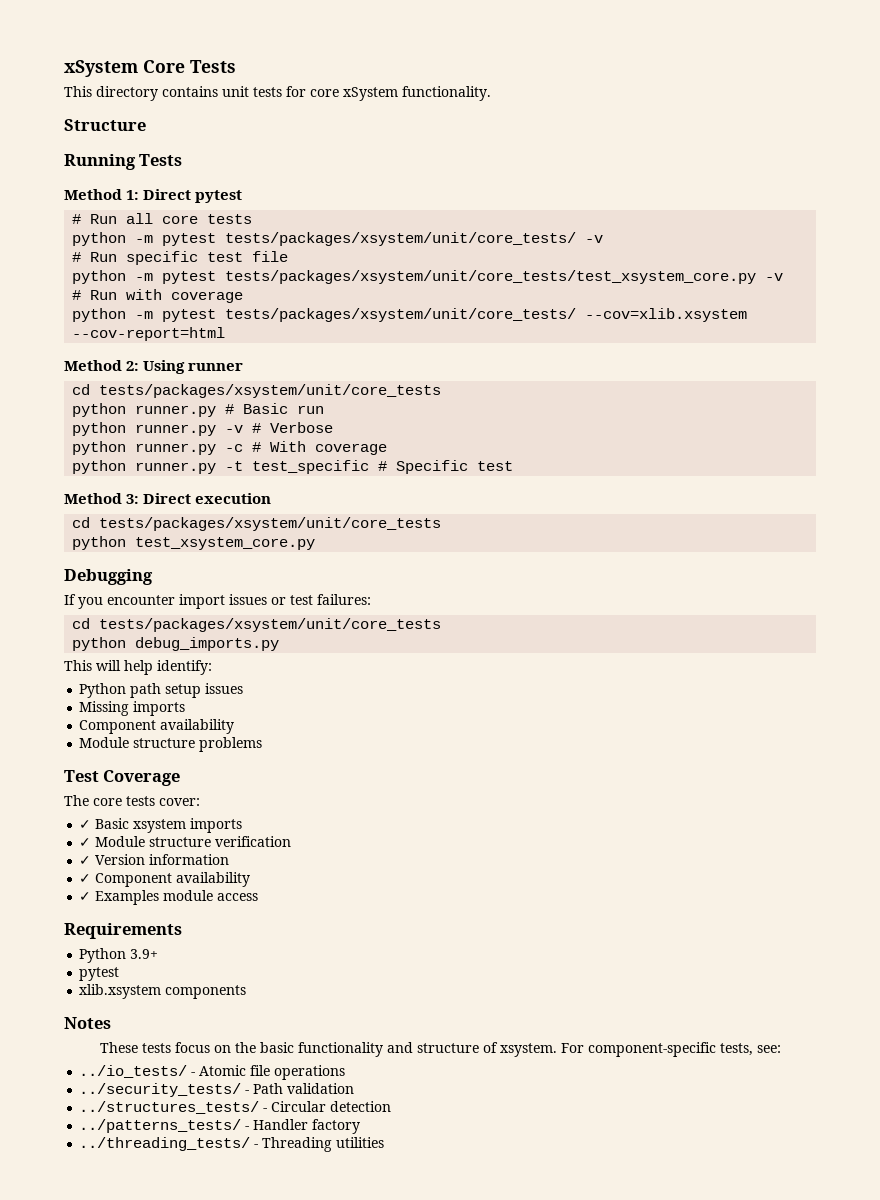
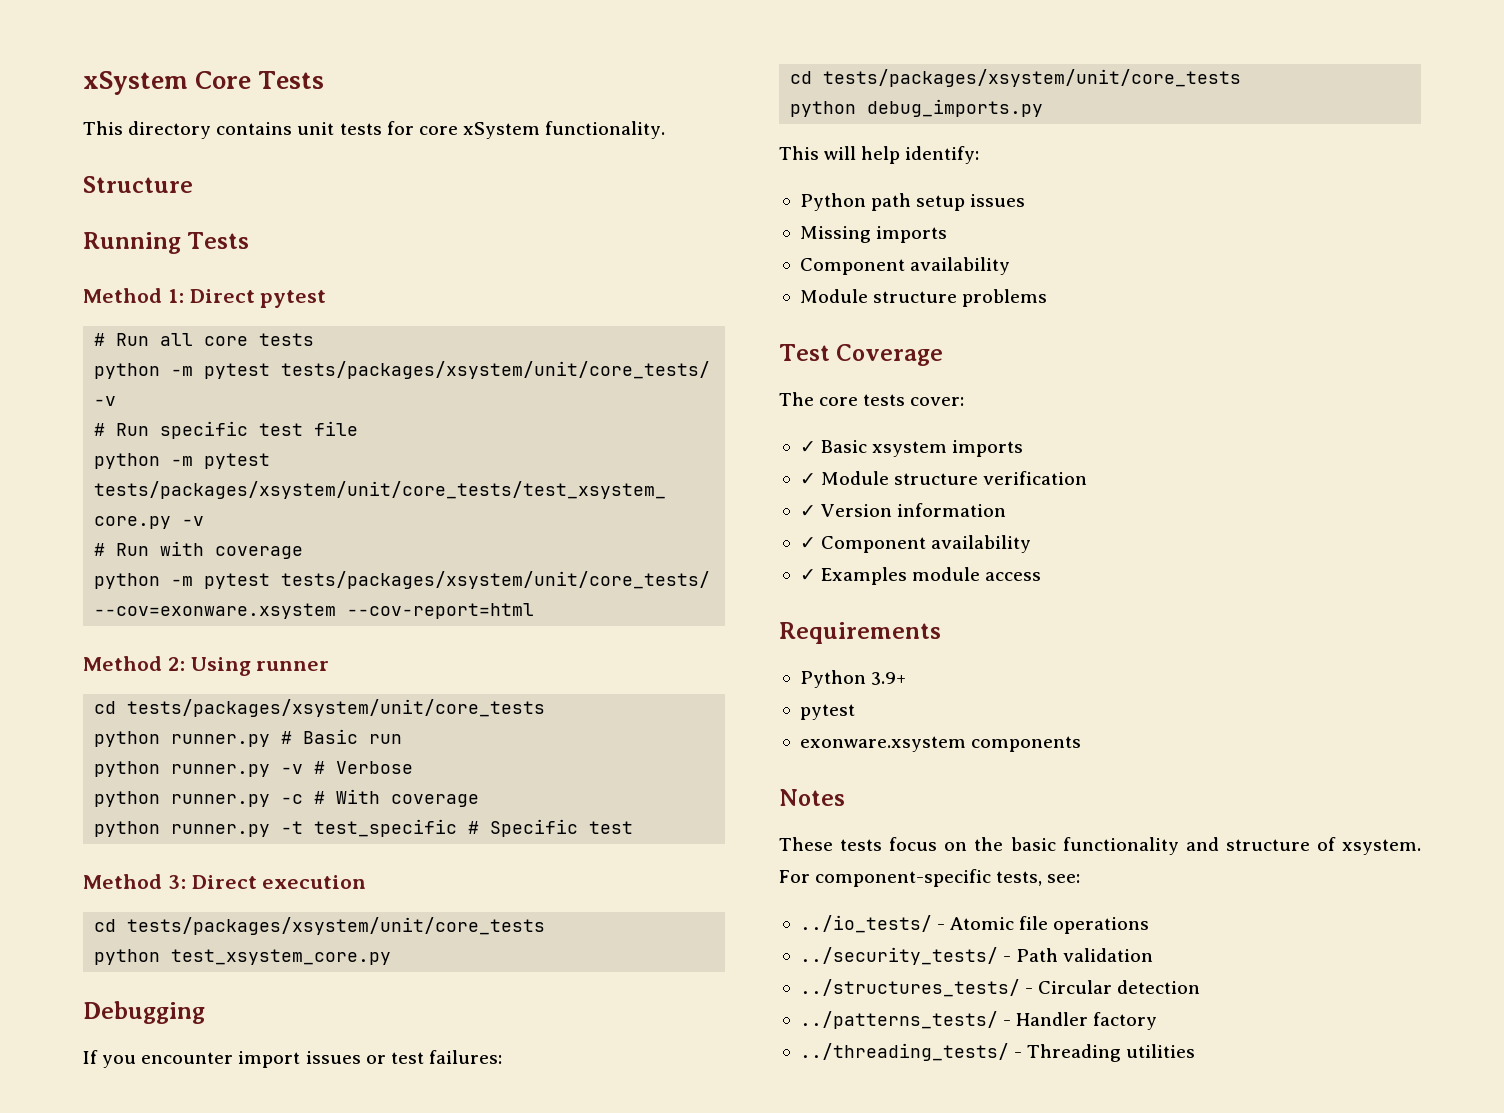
- python -m pytest tests/packages/xsystem/unit/core_tests/ --cov=xlib.xsystem --cov-report=html
+ python -m pytest tests/packages/xsystem/unit/core_tests/ --cov=exonware.xsystem --cov-report=html
- xlib.xsystem components
+ exonware.xsystem components

